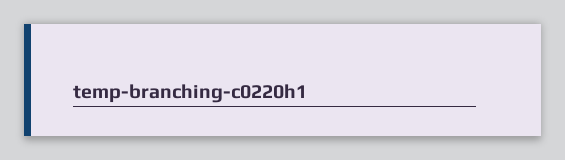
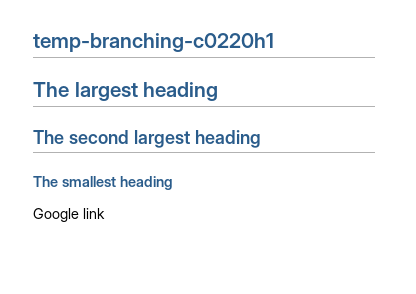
+ The largest heading
+ The second largest heading
+ The smallest heading
+ Google link

